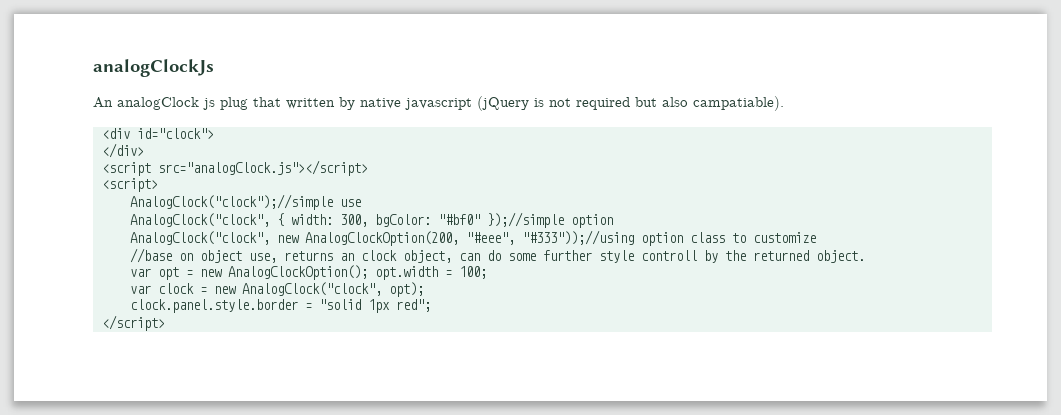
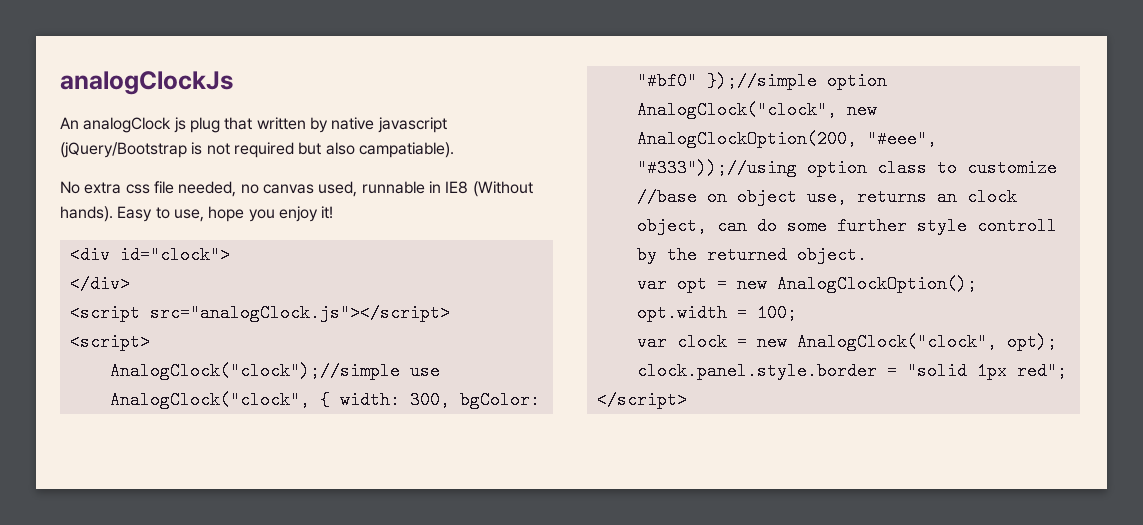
- An analogClock js plug that written by native javascript (jQuery is not required but also campatiable).
+ An analogClock js plug that written by native javascript (jQuery/Bootstrap is not required but also campatiable).
+ No extra css file needed, no canvas used, runnable in IE8 (Without hands). Easy to use, hope you enjoy it!

